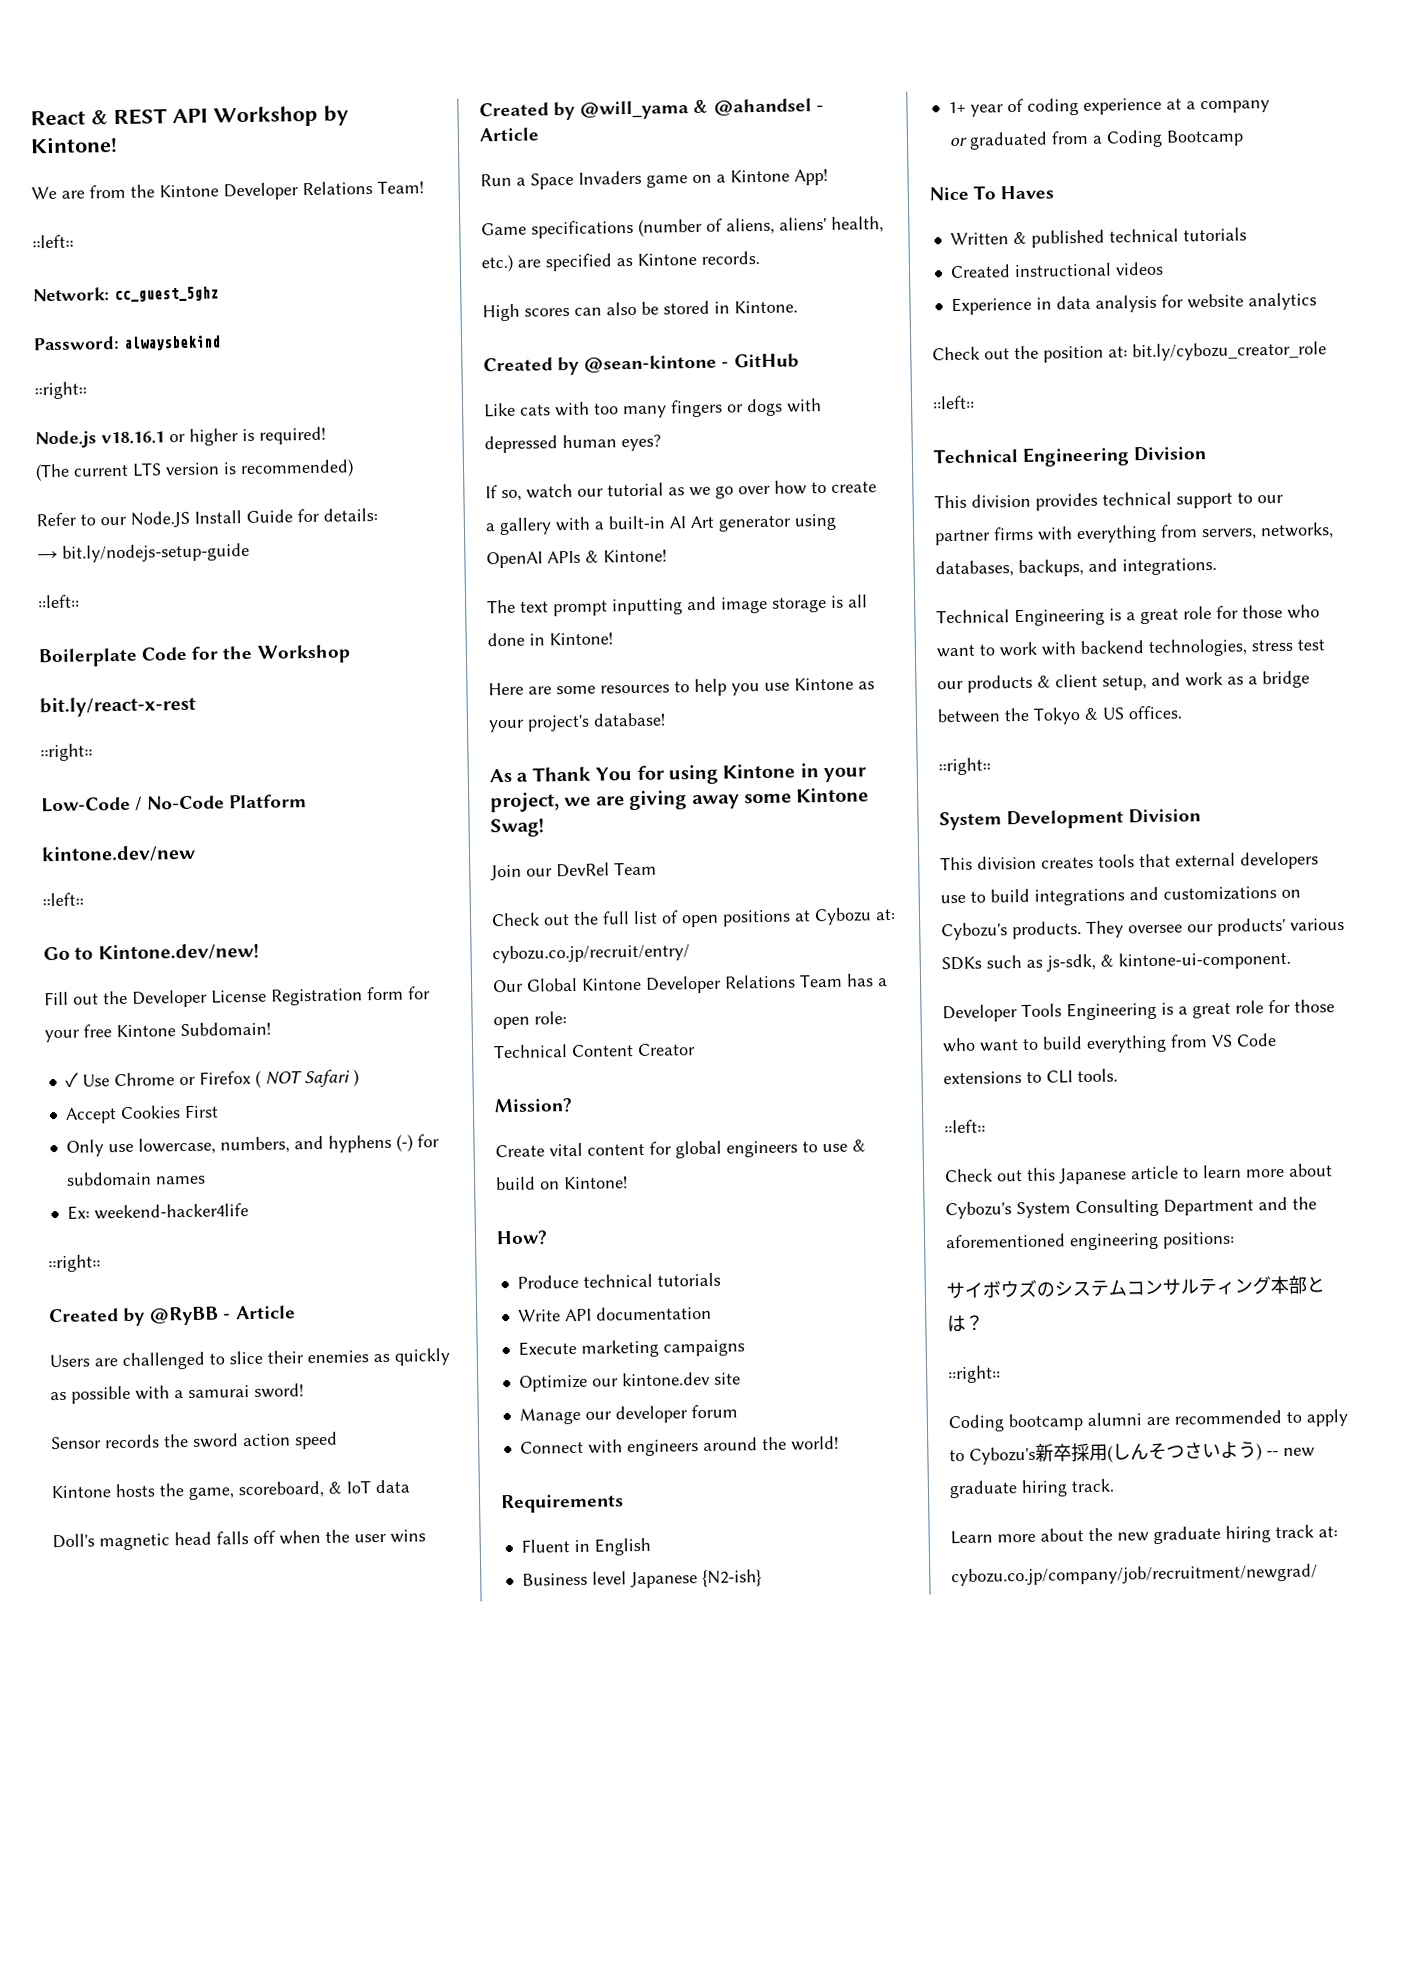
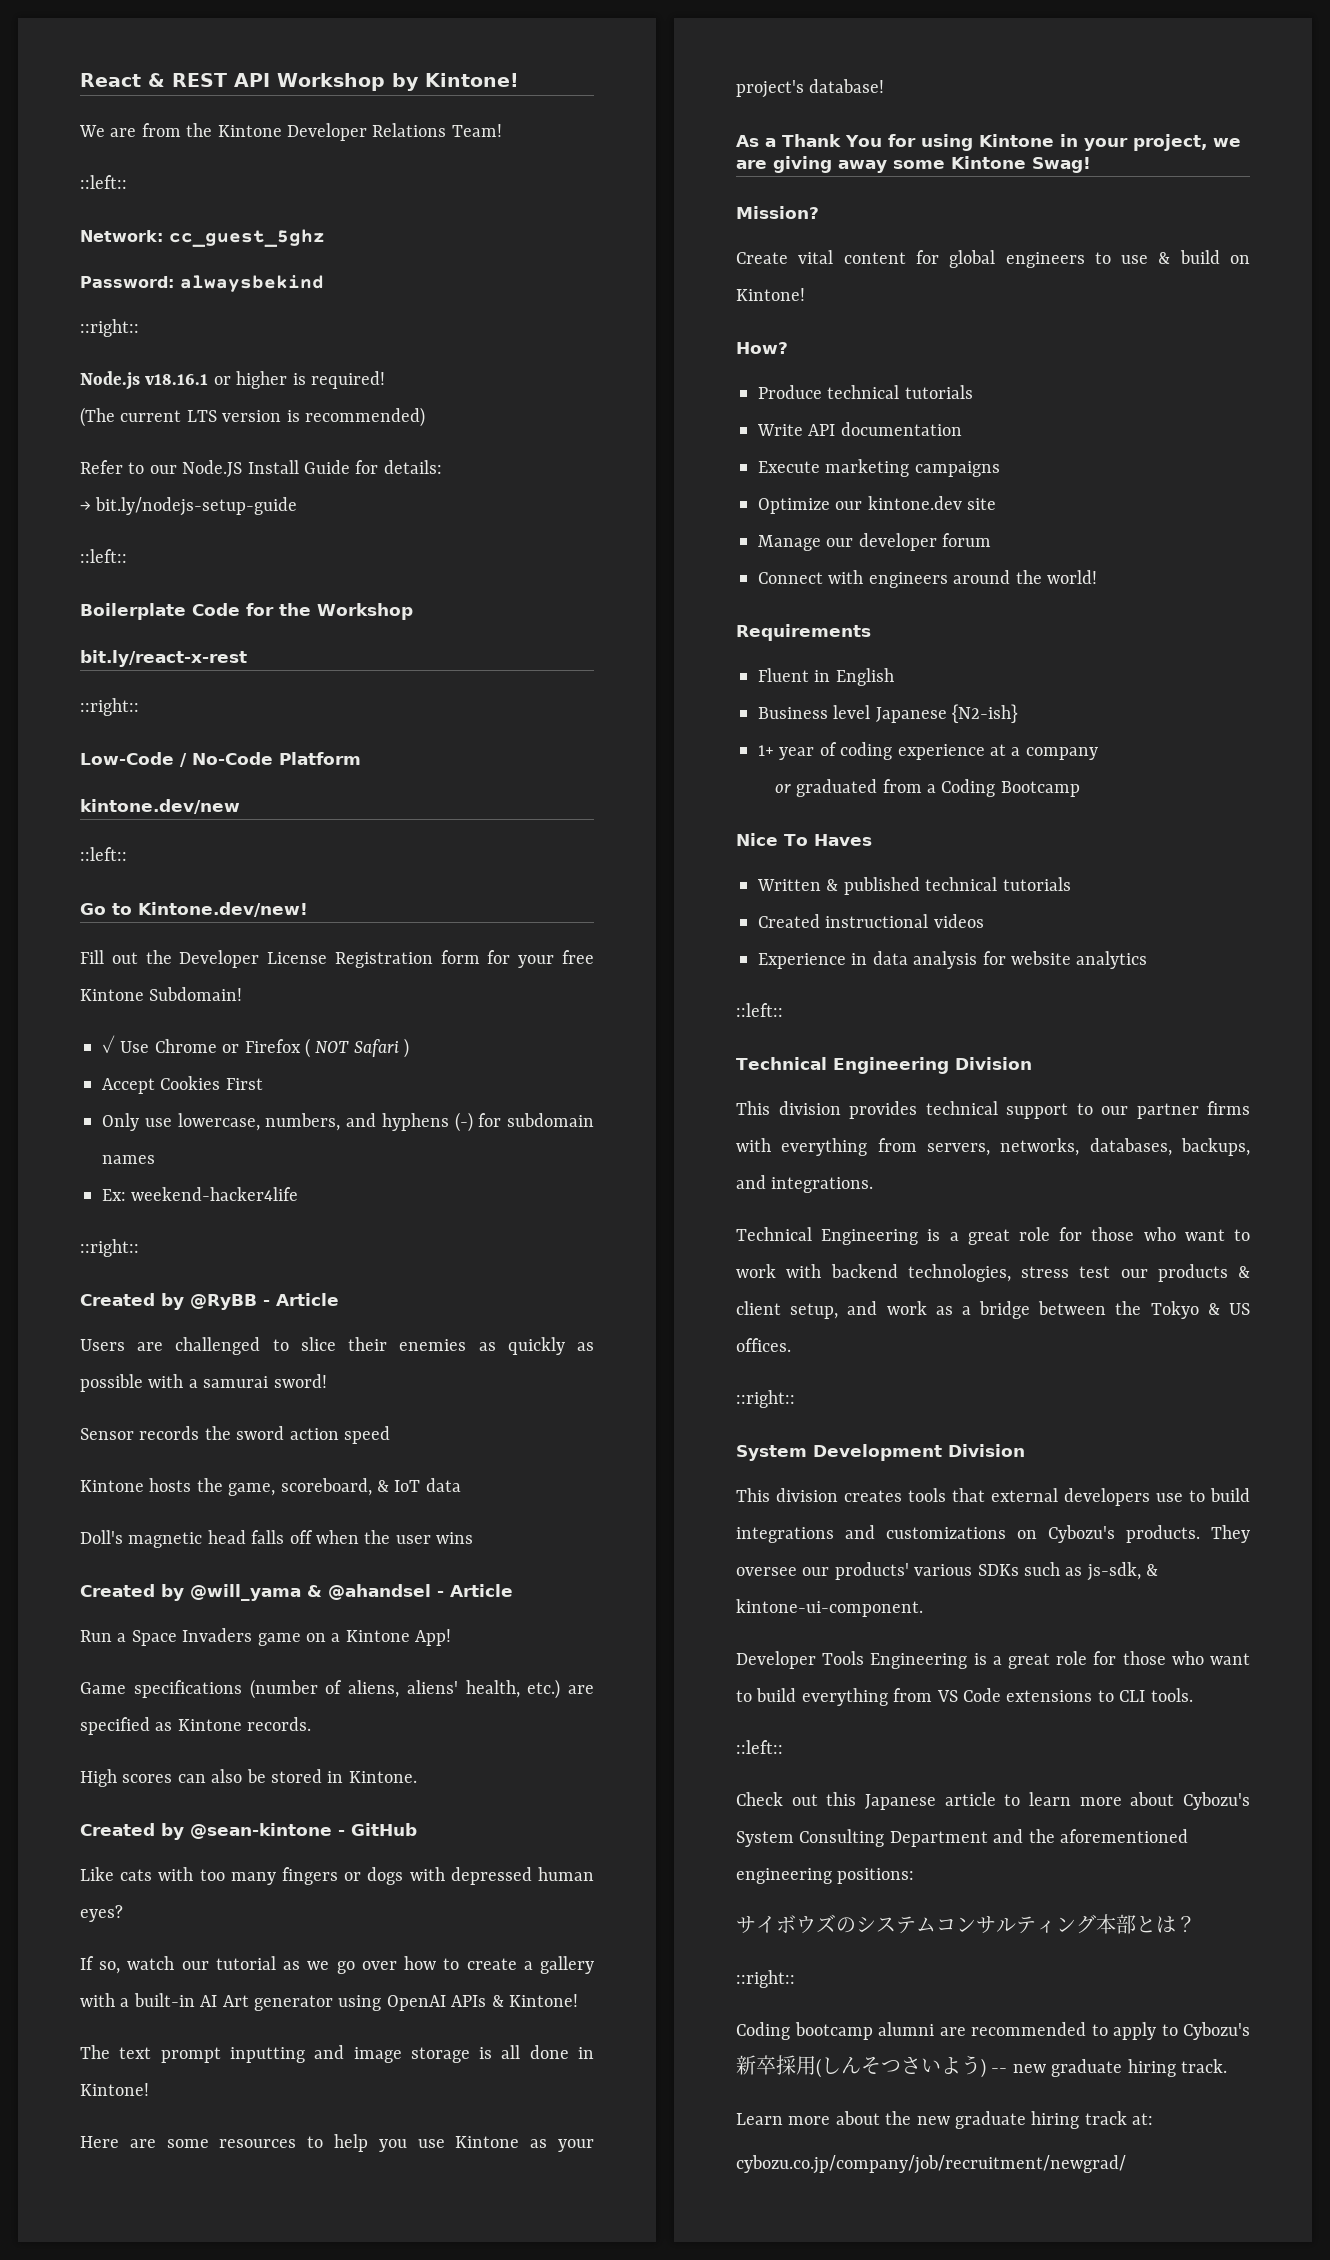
- Join our DevRel Team
- Check out the full list of open positions at Cybozu at: cybozu.co.jp/recruit/entry/
- Our Global Kintone Developer Relations Team has a open role:
- Technical Content Creator
- Check out the position at: bit.ly/cybozu_creator_role

